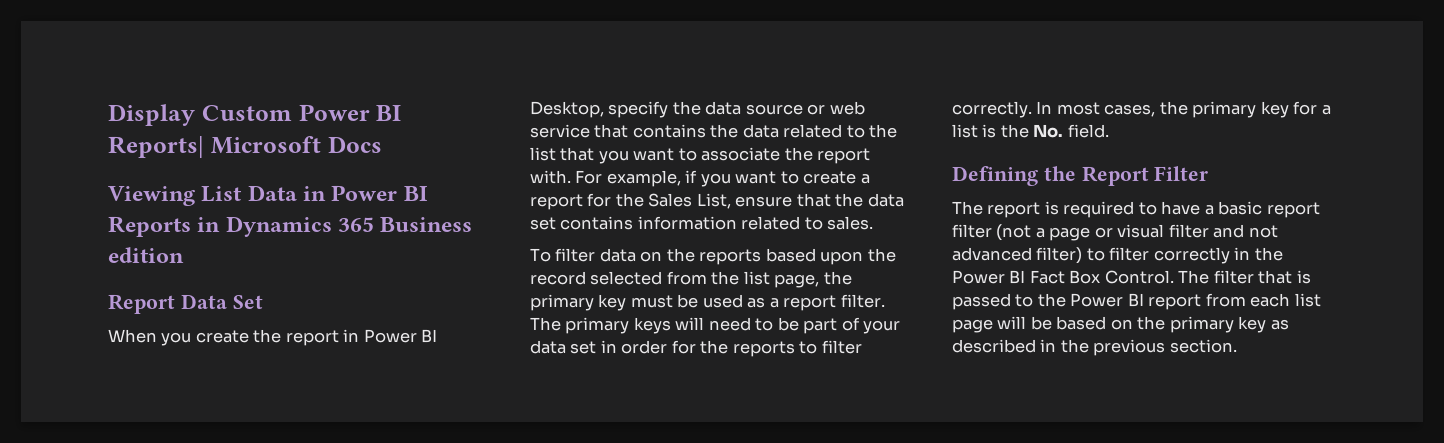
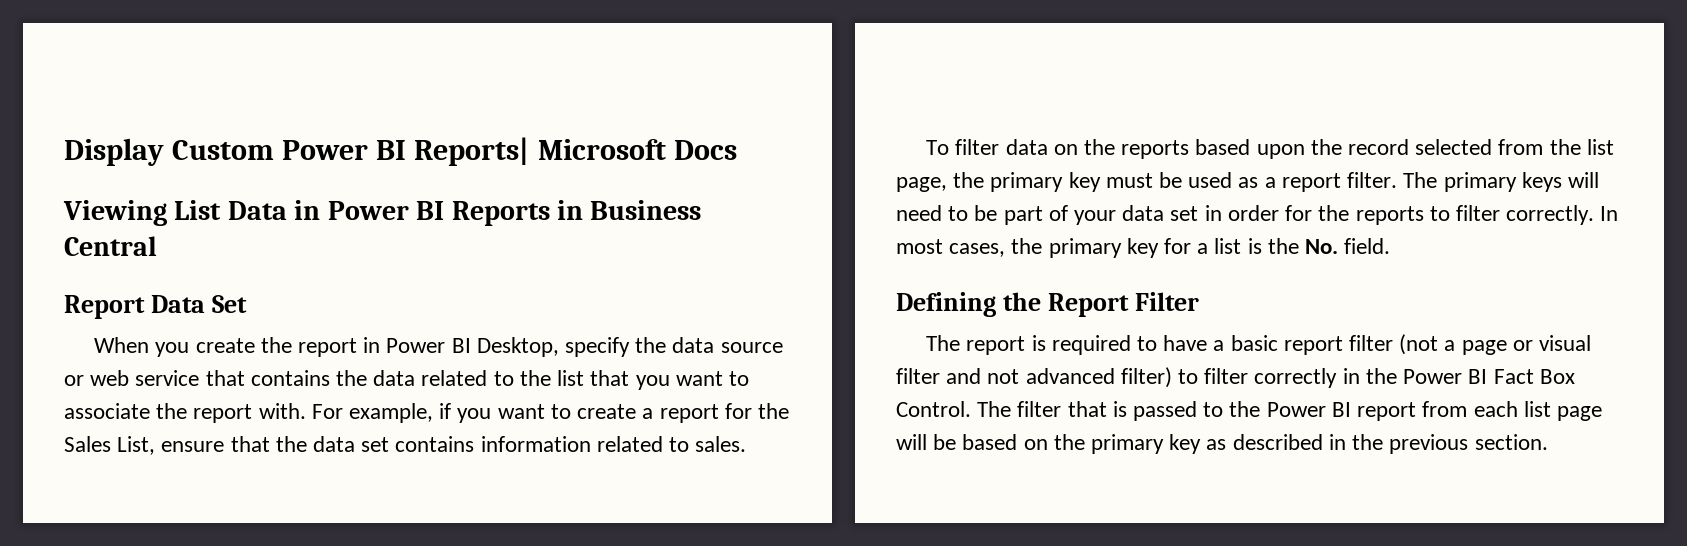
- Viewing List Data in Power BI Reports in Dynamics 365 Business edition
+ Viewing List Data in Power BI Reports in Business Central

